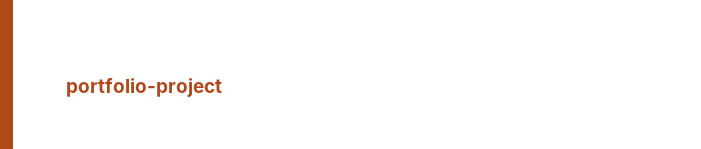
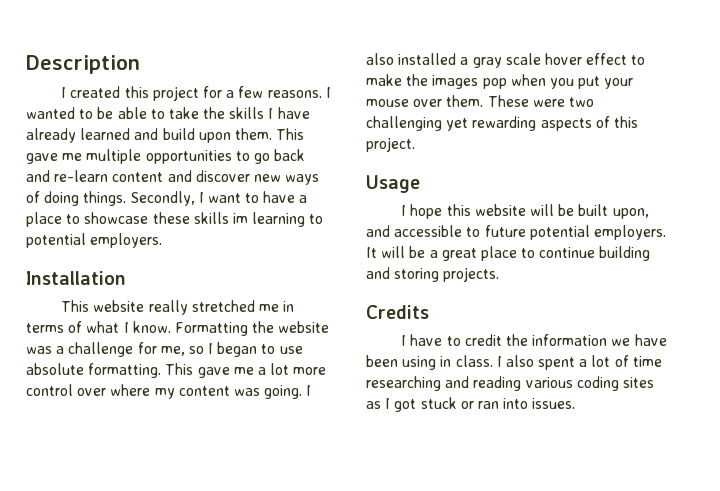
- portfolio-project
+ Description
+ I created this project for a few reasons. I wanted to be able to take the skills I have already learned and build upon them. This gave me multiple opportunities to go back and re-learn content and discover new ways of doing things. Secondly, I want to have a place to showcase these skills im learning to potential employers.
+ Installation
+ This website really stretched me in terms of what I know. Formatting the website was a challenge for me, so I began to use absolute formatting. This gave me a lot more control over where my content was going. I also installed a gray scale hover effect to make the images pop when you put your mouse over them. These were two challenging yet rewarding aspects of this project.
+ Usage
+ I hope this website will be built upon, and accessible to future potential employers. It will be a great place to continue building and storing projects.
+ Credits
+ I have to credit the information we have been using in class. I also spent a lot of time researching and reading various coding sites as I got stuck or ran into issues.

